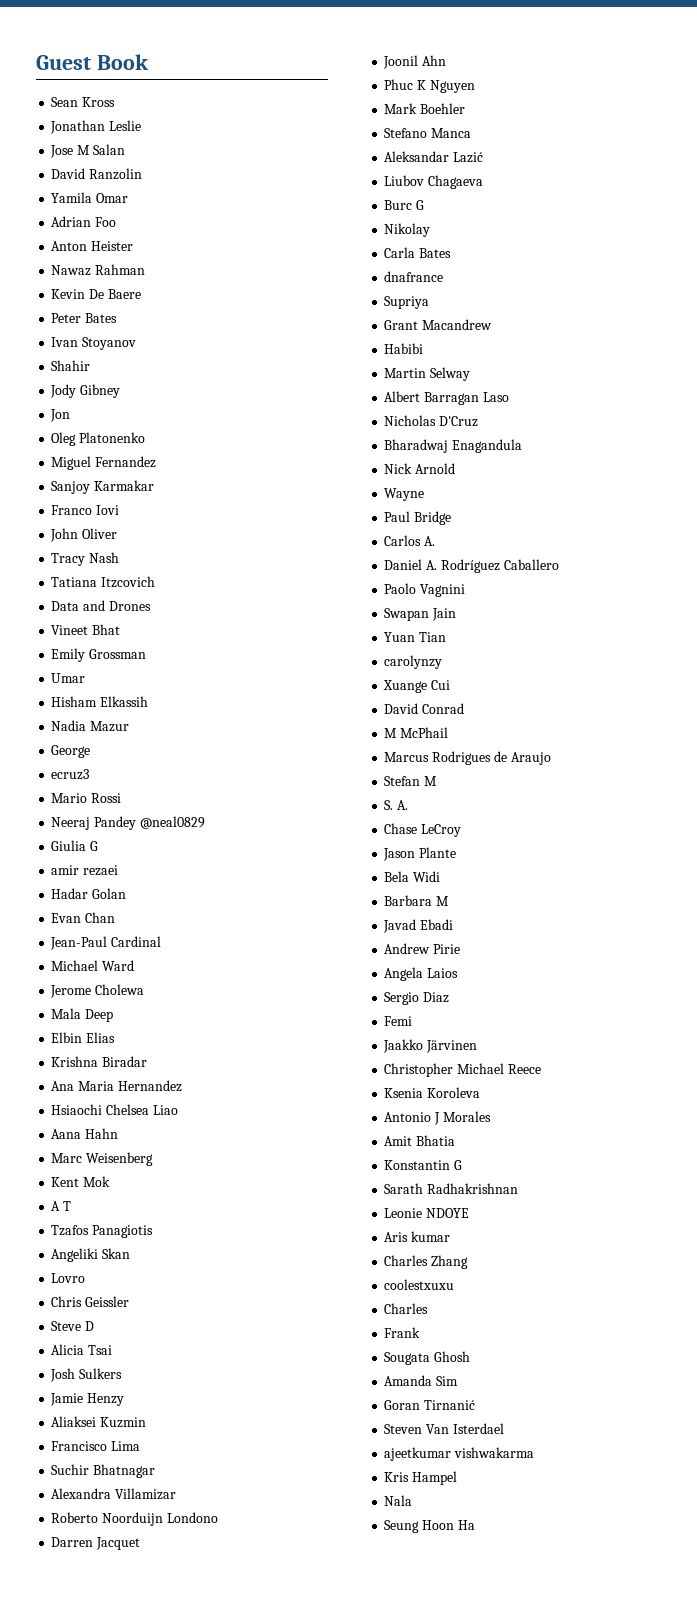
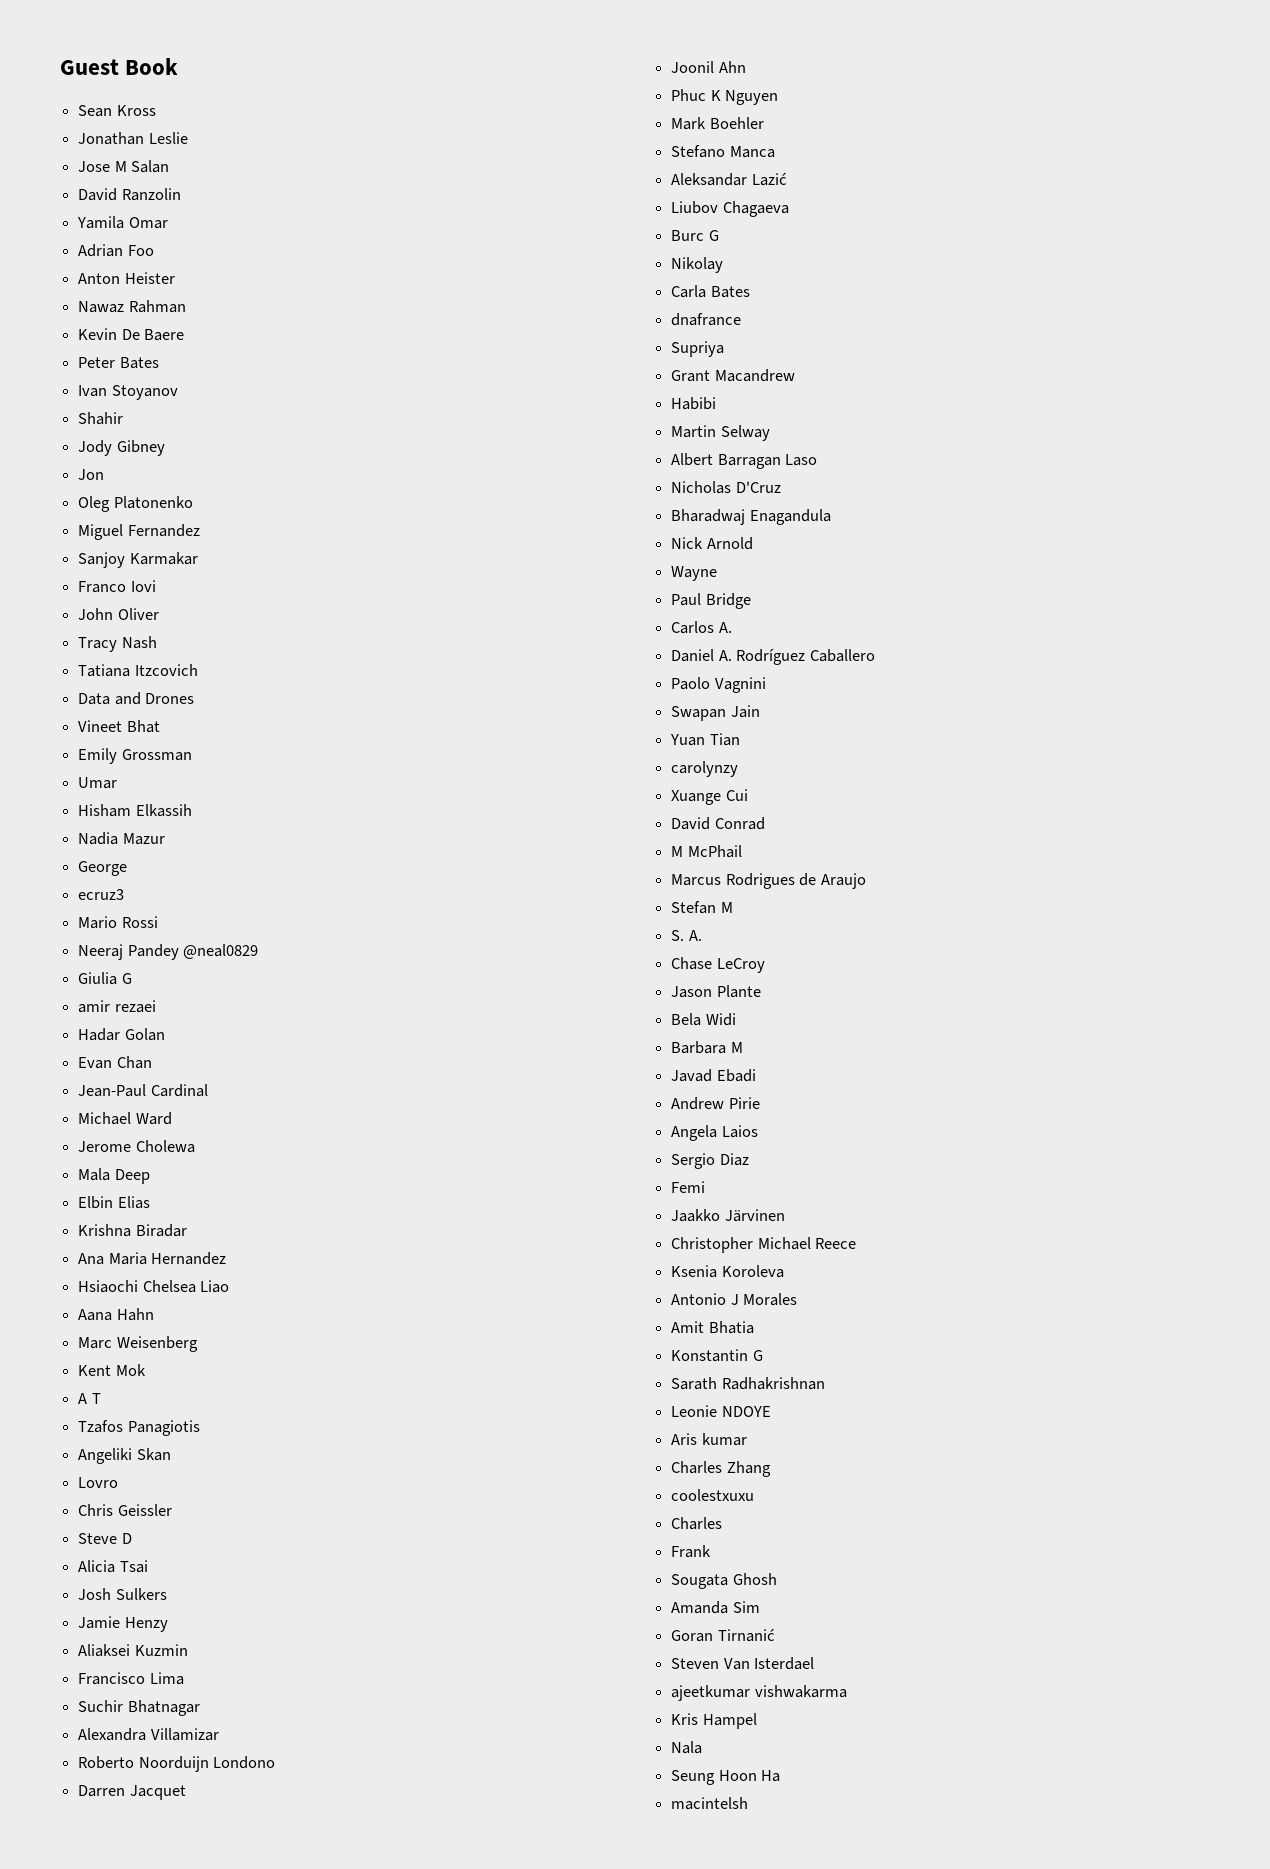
+ macintelsh

